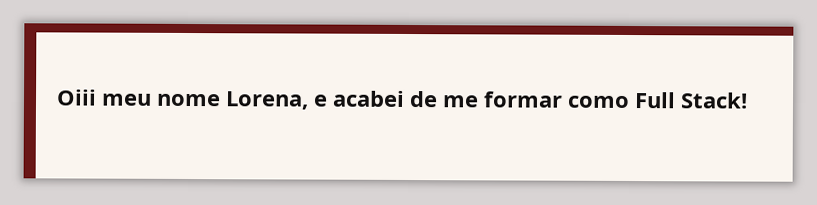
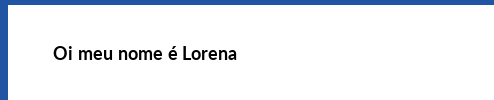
- Oiii meu nome Lorena, e acabei de me formar como Full Stack!
+ Oi meu nome é Lorena

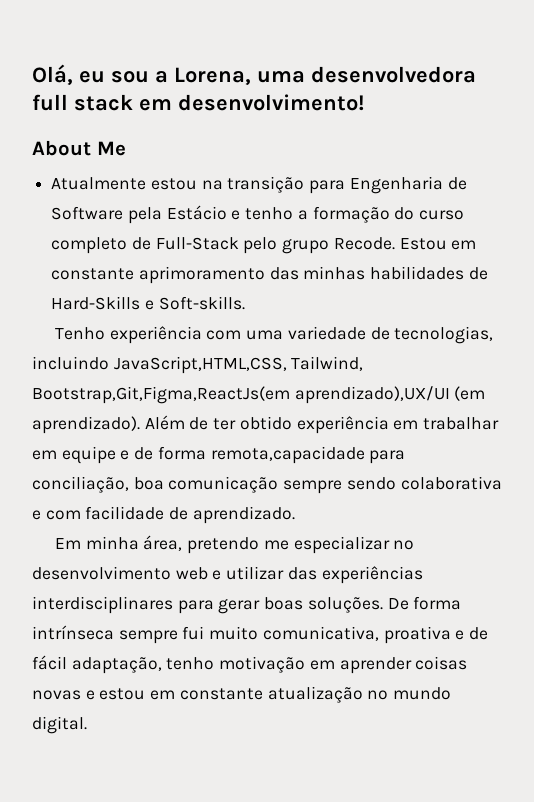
- Oi meu nome é Lorena
+ Olá, eu sou a Lorena, uma desenvolvedora full stack em desenvolvimento!
+ About Me
+ Atualmente estou na transição para Engenharia de Software pela Estácio e tenho a formação do curso completo de Full-Stack pelo grupo Recode. Estou em constante aprimoramento das minhas habilidades de Hard-Skills e Soft-skills.
+ Tenho experiência com uma variedade de tecnologias, incluindo JavaScript,HTML,CSS, Tailwind, Bootstrap,Git,Figma,ReactJs(em aprendizado),UX/UI (em aprendizado). Além de ter obtido experiência em trabalhar em equipe e de forma remota,capacidade para conciliação, boa comunicação sempre sendo colaborativa e com facilidade de aprendizado.
+ Em minha área, pretendo me especializar no desenvolvimento web e utilizar das experiências interdisciplinares para gerar boas soluções. De forma intrínseca sempre fui muito comunicativa, proativa e de fácil adaptação, tenho motivação em aprender coisas novas e estou em constante atualização no mundo digital.

